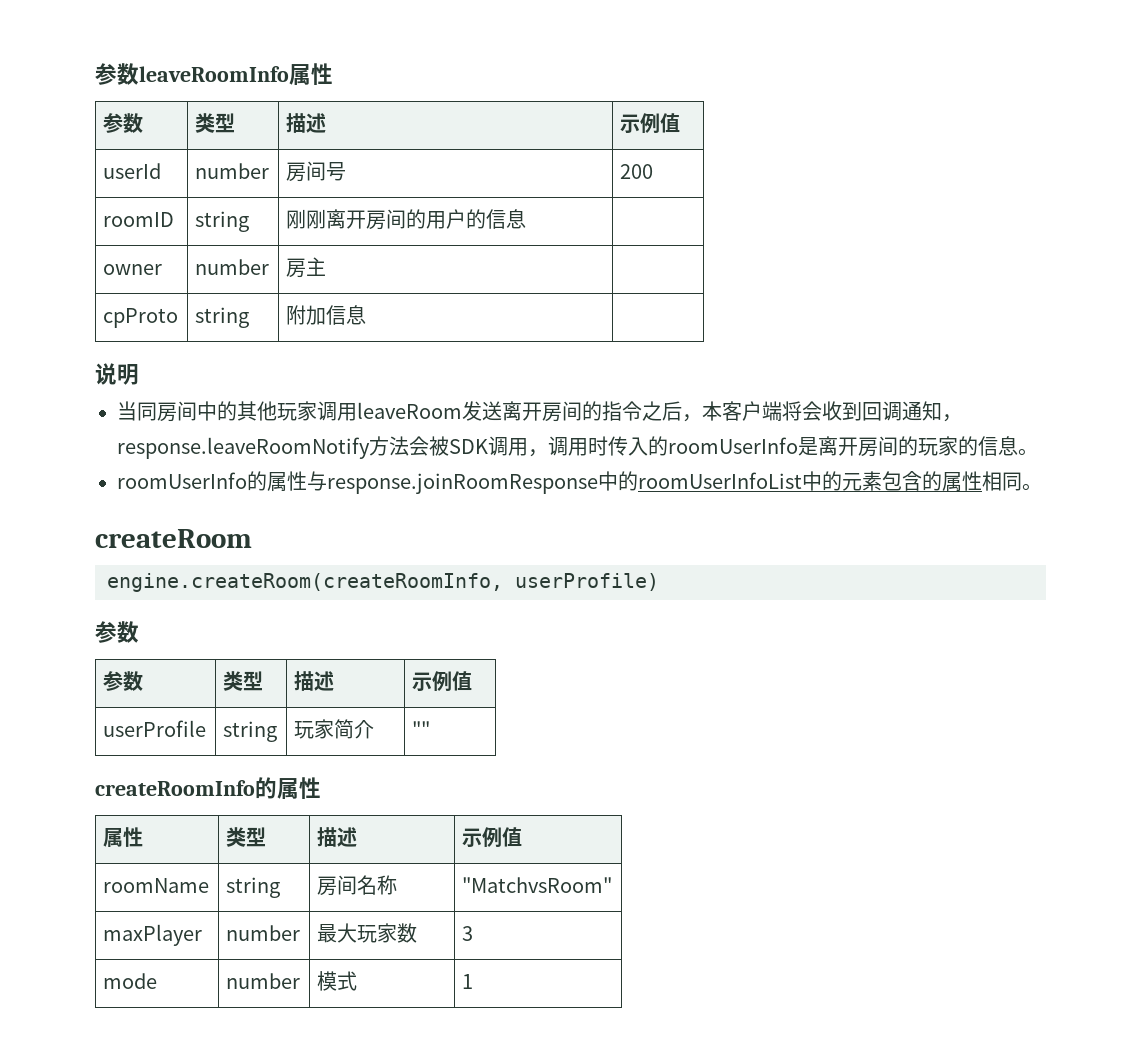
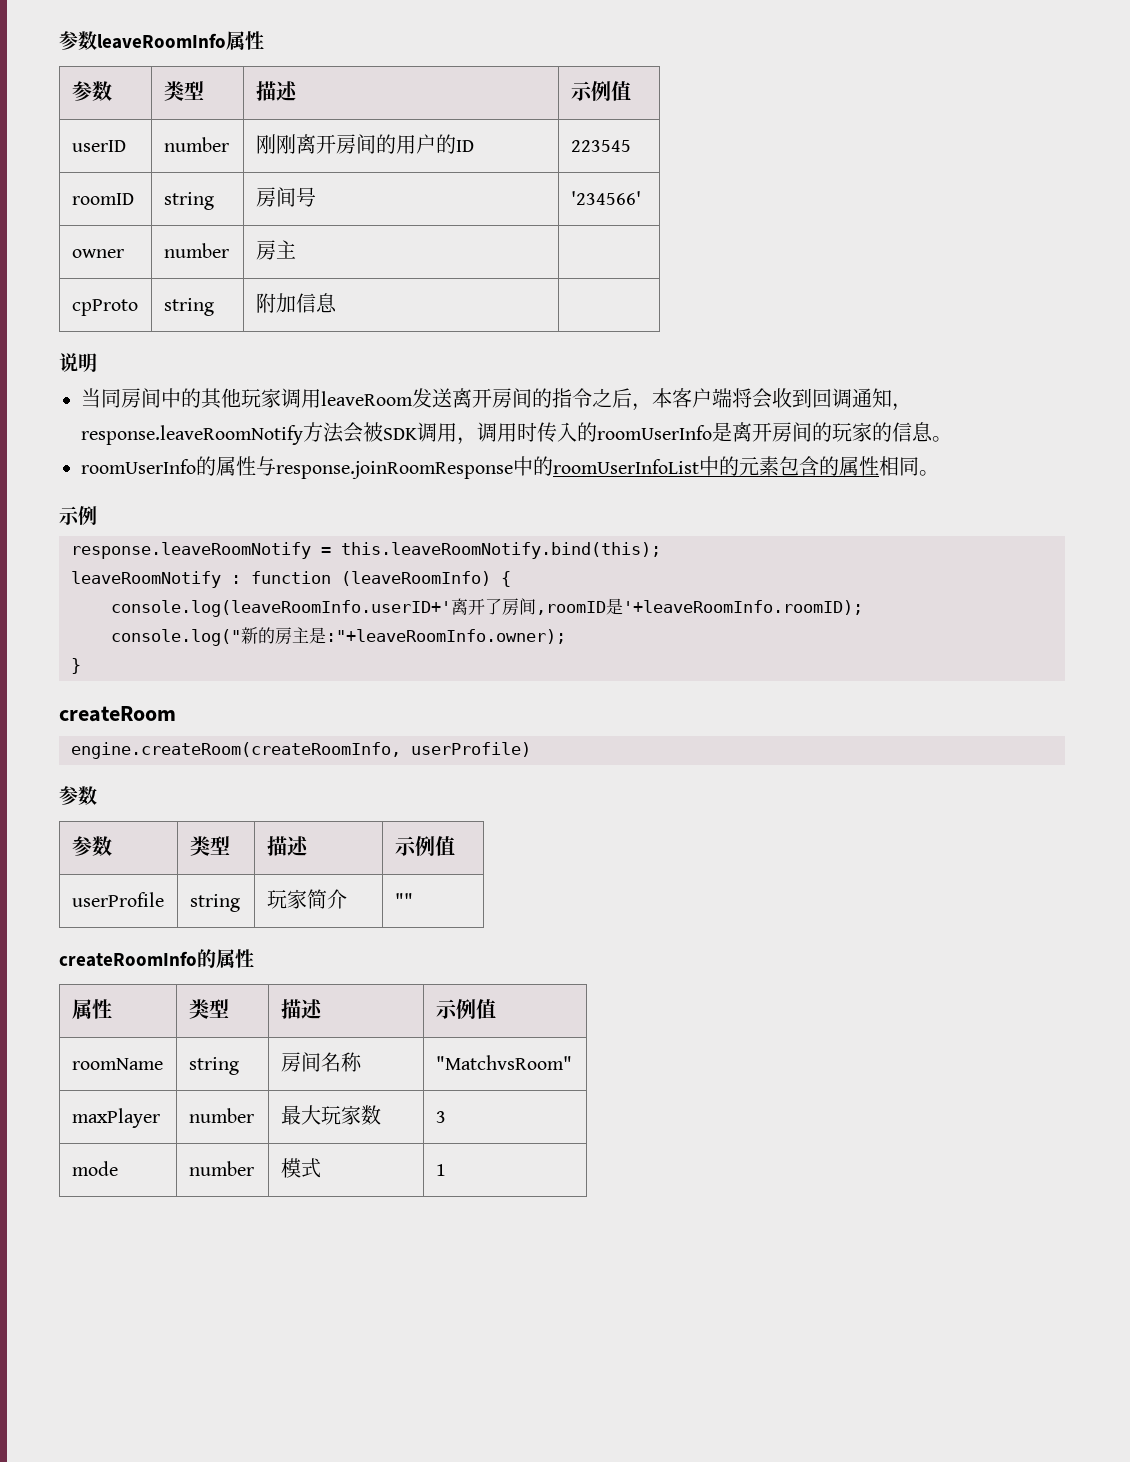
- userId | number | 房间号 | 200
- roomID | string | 刚刚离开房间的用户的信息 |
+ userID | number | 刚刚离开房间的用户的ID | 223545
+ roomID | string | 房间号 | '234566'
  roomUserInfo的属性与response.joinRoomResponse中的roomUserInfoList中的元素包含的属性相同。
+ 示例
+ response.leaveRoomNotify = this.leaveRoomNotify.bind(this);
+ leaveRoomNotify : function (leaveRoomInfo) {
+ console.log(leaveRoomInfo.userID+'离开了房间,roomID是'+leaveRoomInfo.roomID);
+ console.log("新的房主是:"+leaveRoomInfo.owner);
+ }

